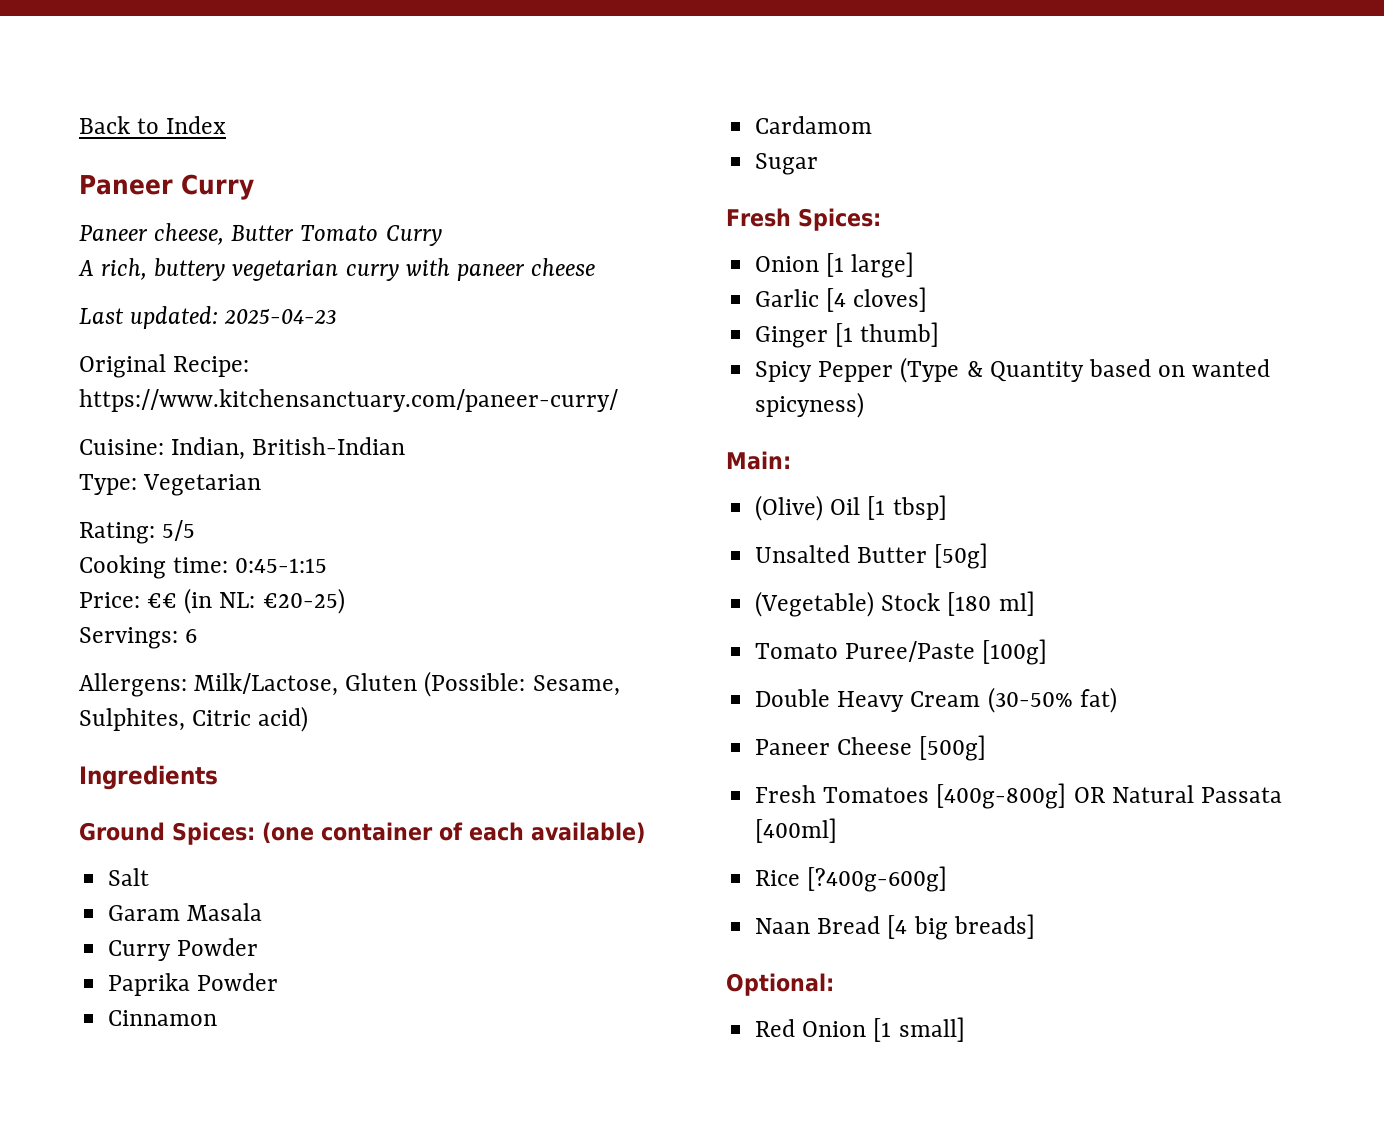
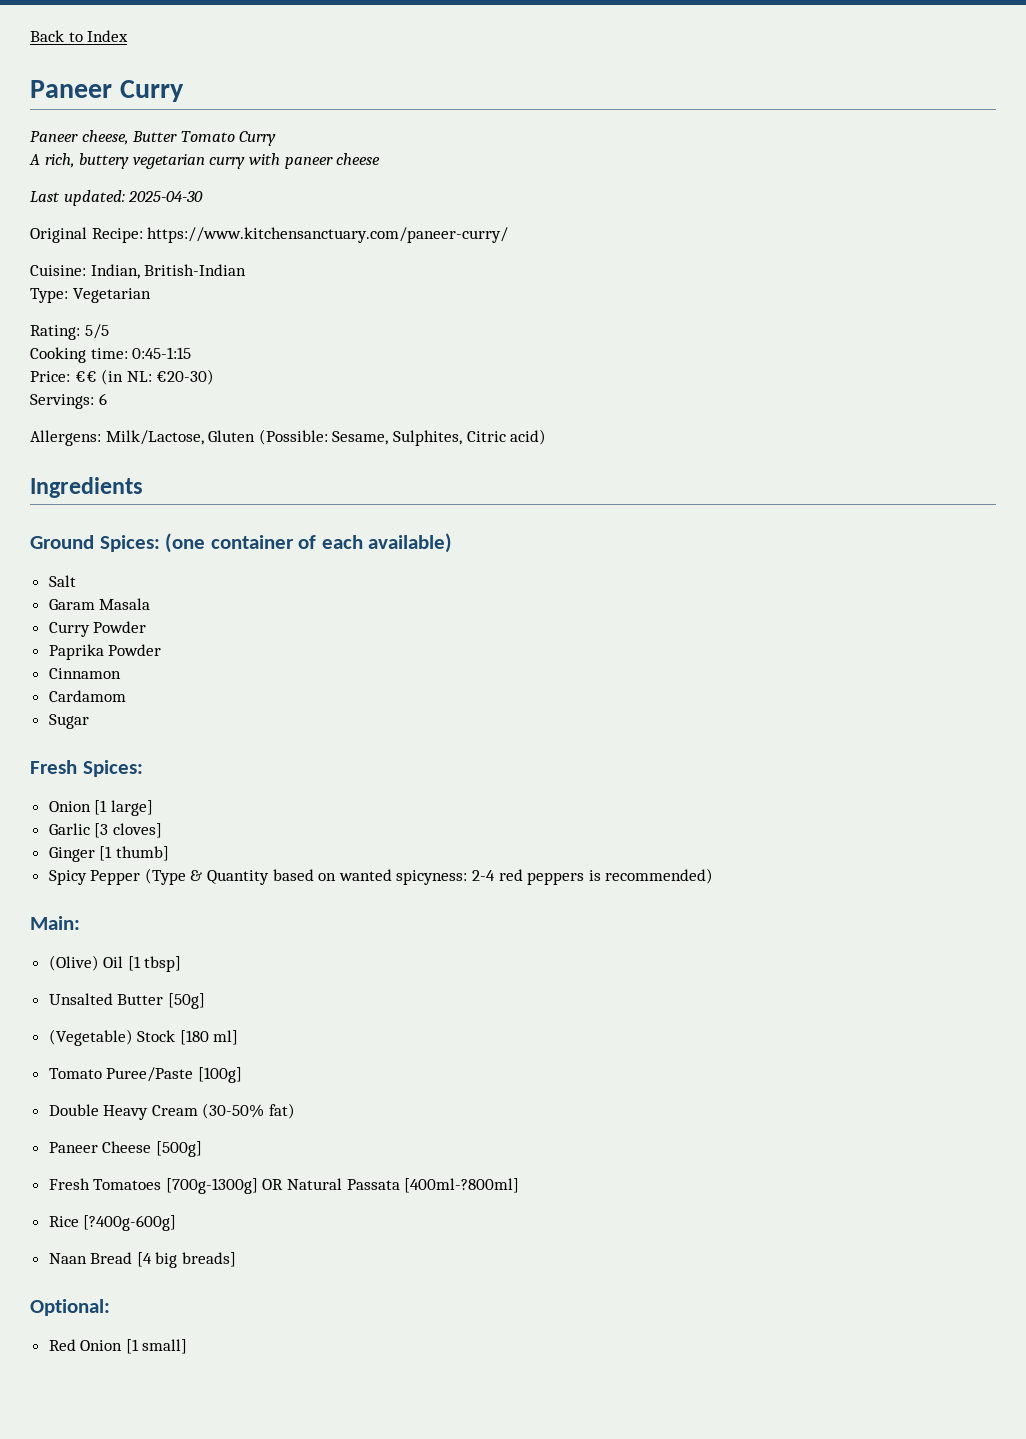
- Last updated: 2025-04-23
+ Last updated: 2025-04-30
- Price: €€ (in NL: €20-25)
+ Price: €€ (in NL: €20-30)
- Garlic [4 cloves]
+ Garlic [3 cloves]
- Spicy Pepper (Type & Quantity based on wanted spicyness)
+ Spicy Pepper (Type & Quantity based on wanted spicyness: 2-4 red peppers is recommended)
- Fresh Tomatoes [400g-800g] OR Natural Passata [400ml]
+ Fresh Tomatoes [700g-1300g] OR Natural Passata [400ml-?800ml]

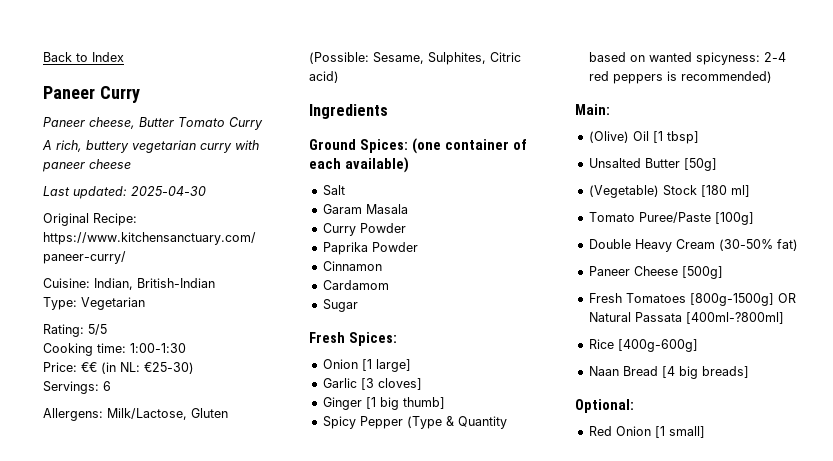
- Cooking time: 0:45-1:15
+ Cooking time: 1:00-1:30
- Price: €€ (in NL: €20-30)
+ Price: €€ (in NL: €25-30)
- Ginger [1 thumb]
+ Ginger [1 big thumb]
- Fresh Tomatoes [700g-1300g] OR Natural Passata [400ml-?800ml]
+ Fresh Tomatoes [800g-1500g] OR Natural Passata [400ml-?800ml]
- Rice [?400g-600g]
+ Rice [400g-600g]

